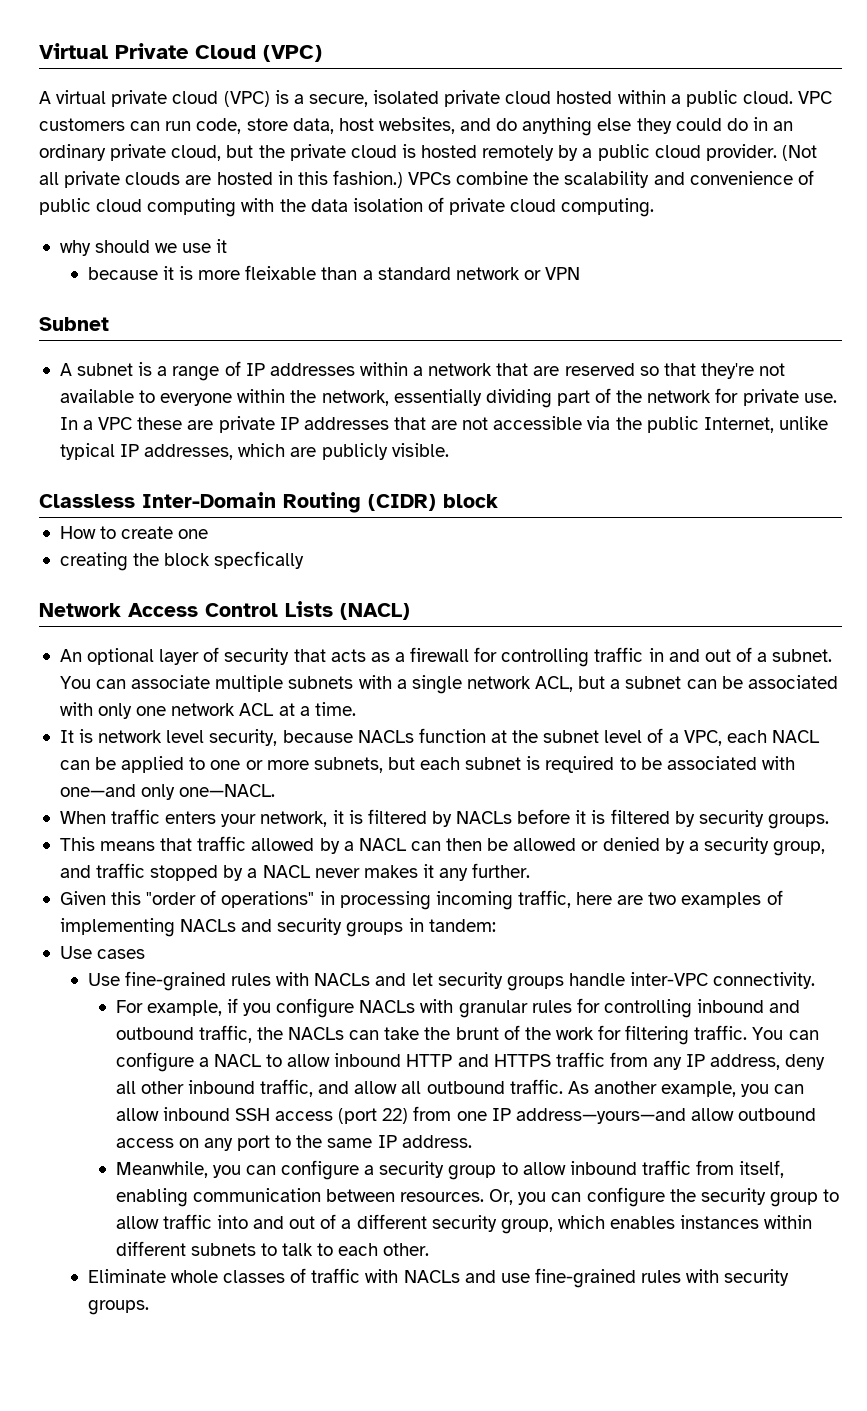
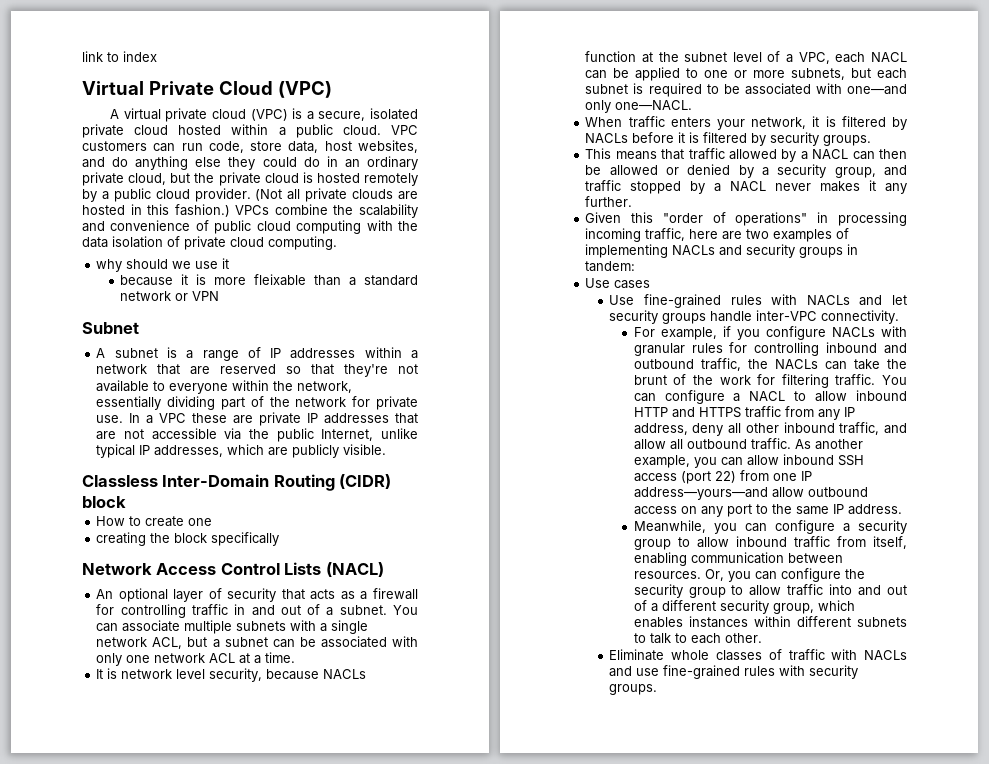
+ link to index
- creating the block specfically
+ creating the block specifically

